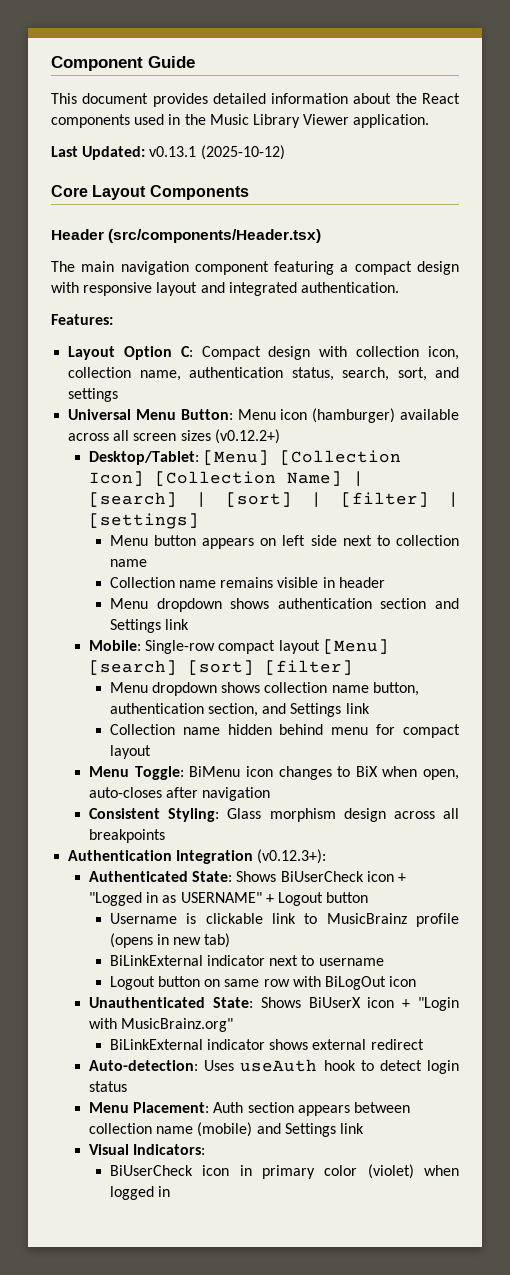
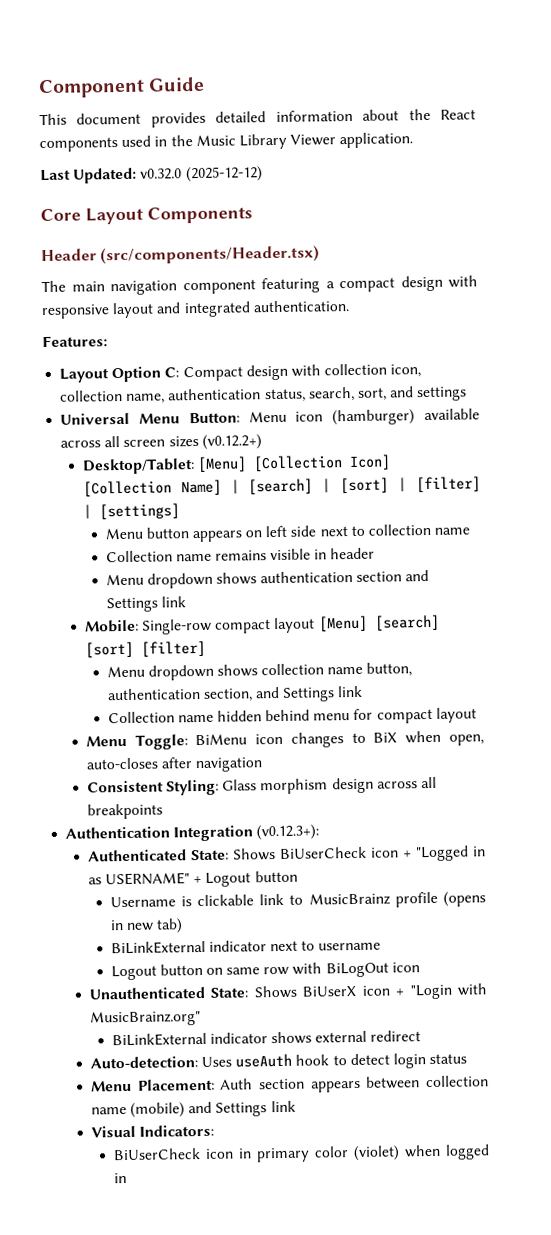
- Last Updated: v0.13.1 (2025-10-12)
+ Last Updated: v0.32.0 (2025-12-12)

